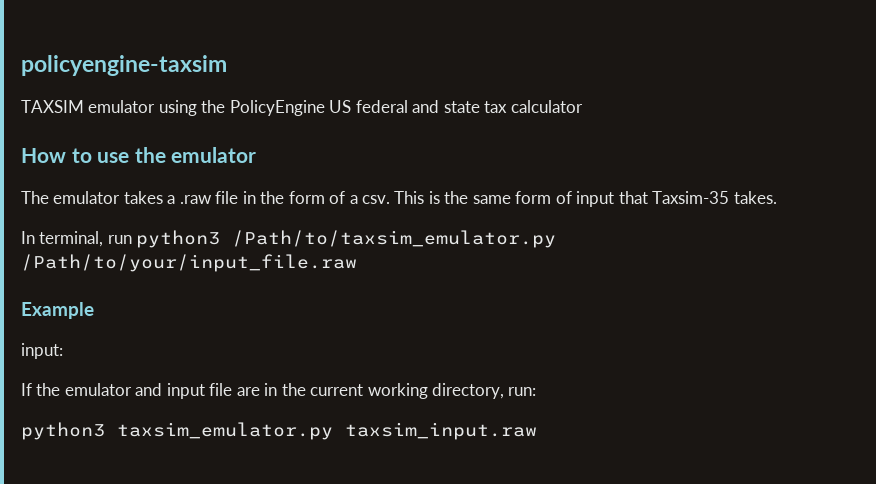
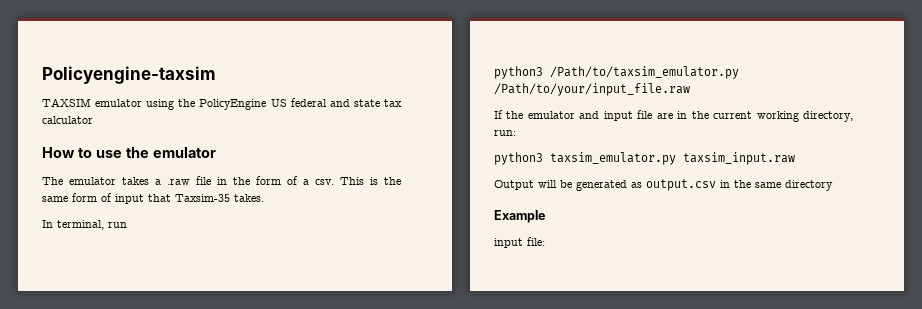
- policyengine-taxsim
+ Policyengine-taxsim
- In terminal, run python3 /Path/to/taxsim_emulator.py /Path/to/your/input_file.raw
+ In terminal, run
+ python3 /Path/to/taxsim_emulator.py /Path/to/your/input_file.raw
- Example
- input:
+ Output will be generated as output.csv in the same directory
+ Example
+ input file:

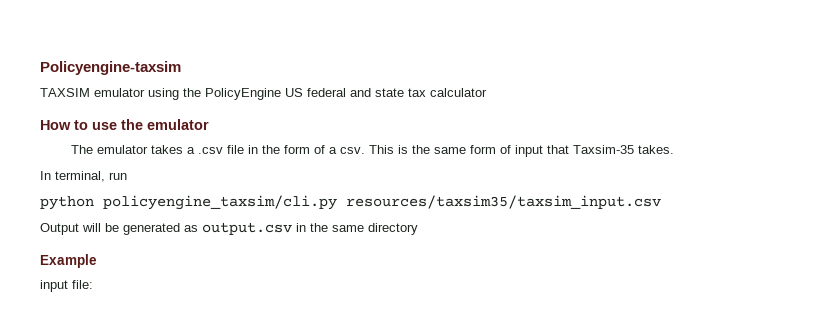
- The emulator takes a .raw file in the form of a csv.
+ The emulator takes a .csv file in the form of a csv.
- python3 /Path/to/taxsim_emulator.py /Path/to/your/input_file.raw
- If the emulator and input file are in the current working directory, run:
- python3 taxsim_emulator.py taxsim_input.raw
+ python policyengine_taxsim/cli.py resources/taxsim35/taxsim_input.csv

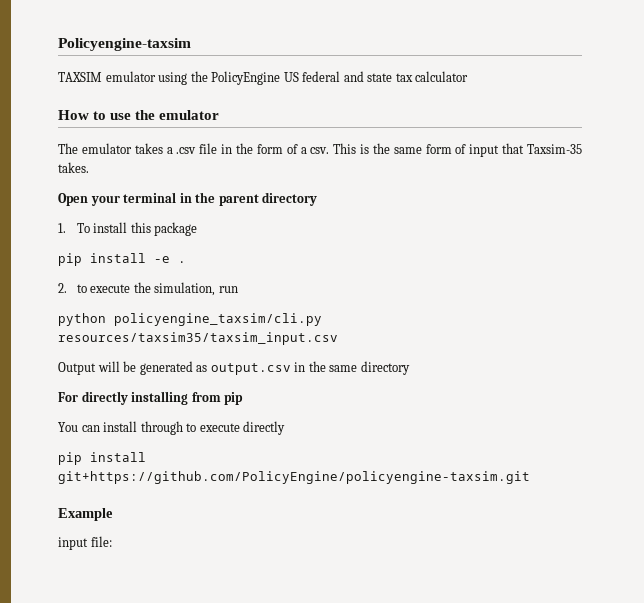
- In terminal, run
+ Open your terminal in the parent directory
+ 1. To install this package
+ pip install -e .
+ 2. to execute the simulation, run
+ For directly installing from pip
+ You can install through to execute directly
+ pip install git+https://github.com/PolicyEngine/policyengine-taxsim.git

